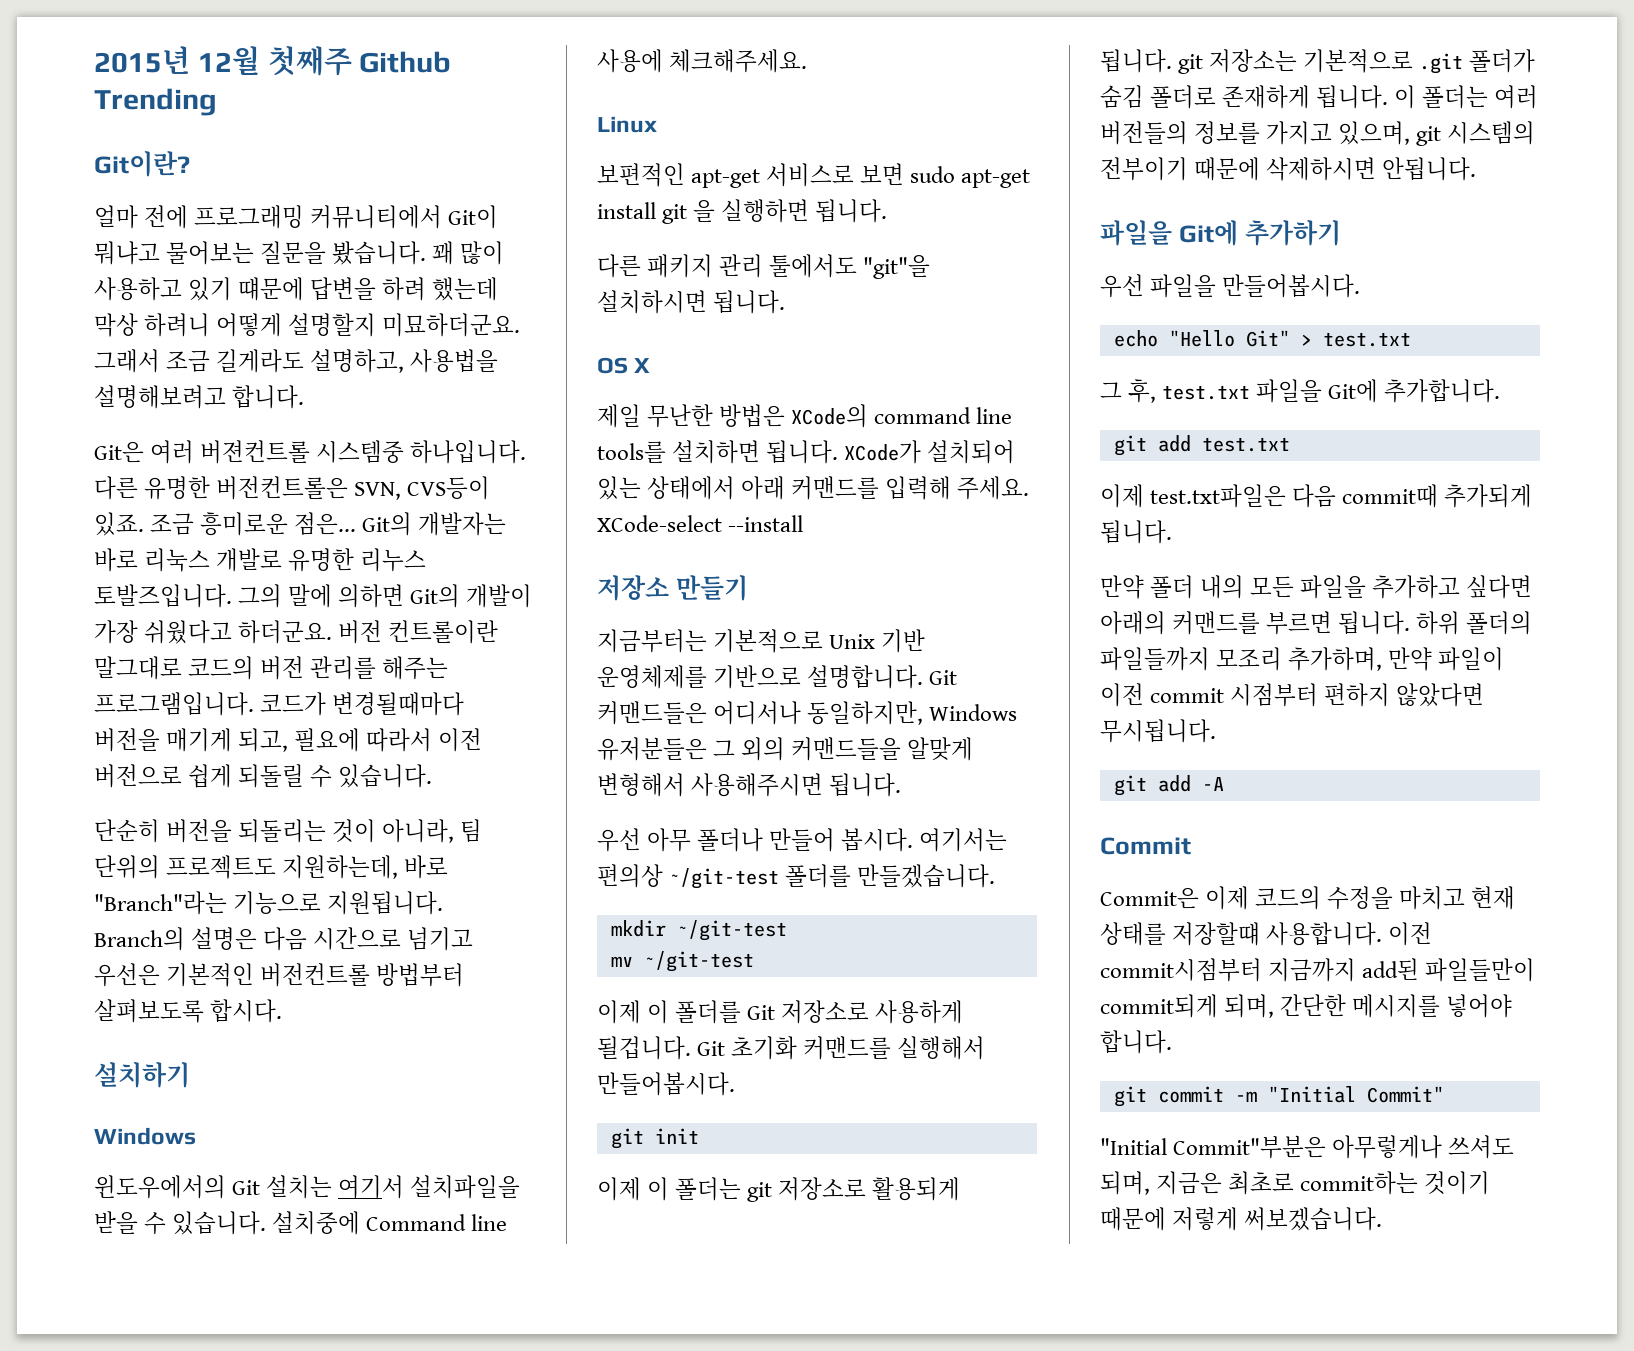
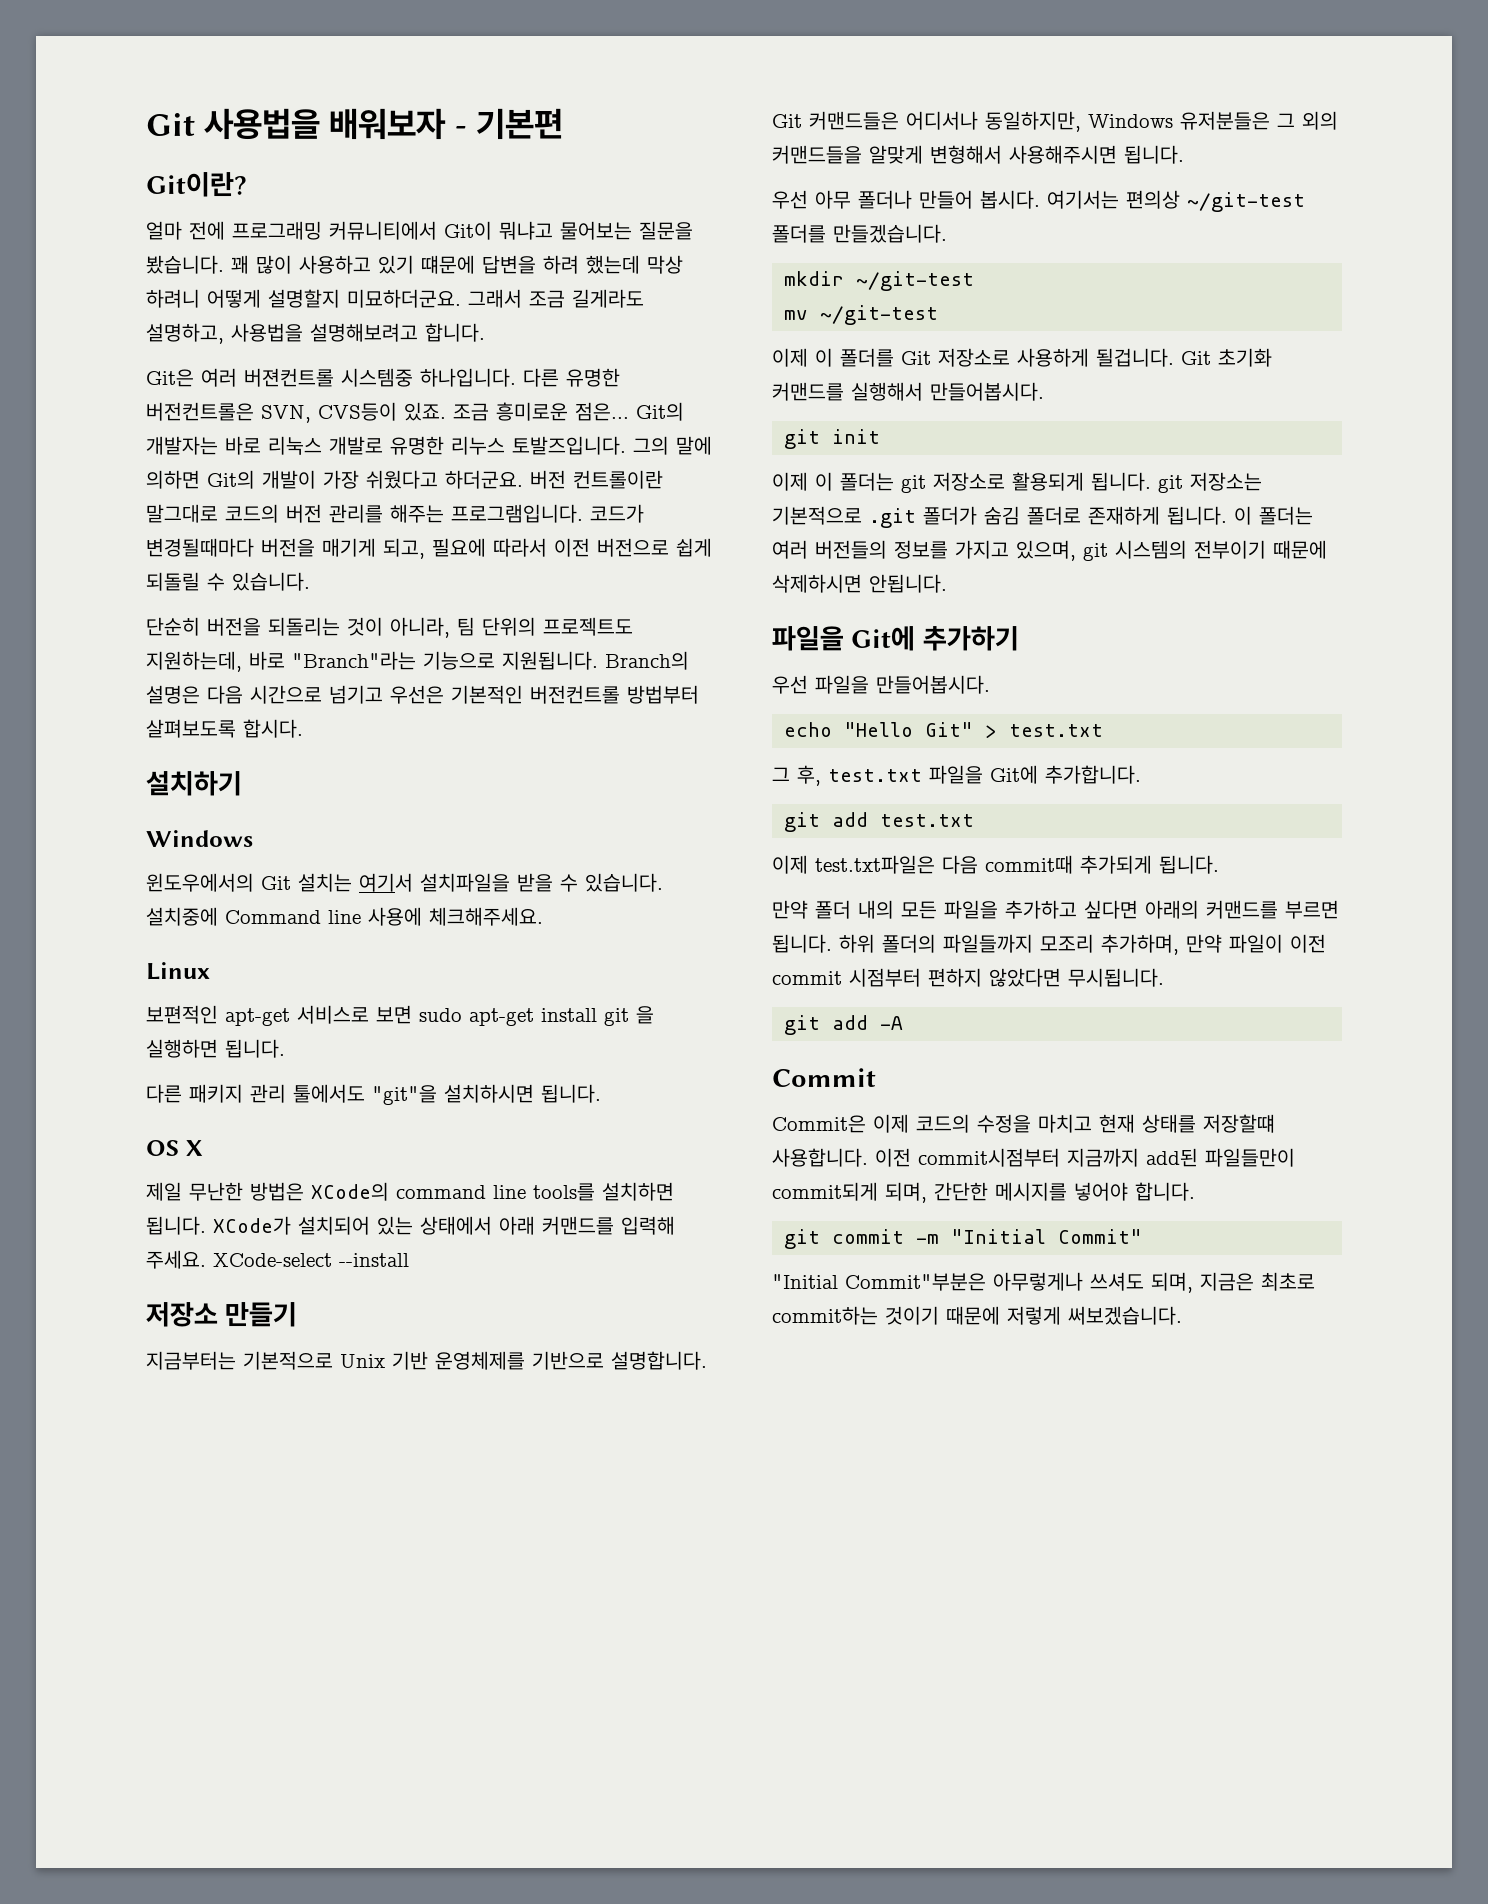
- 2015년 12월 첫째주 Github Trending
+ Git 사용법을 배워보자 - 기본편

